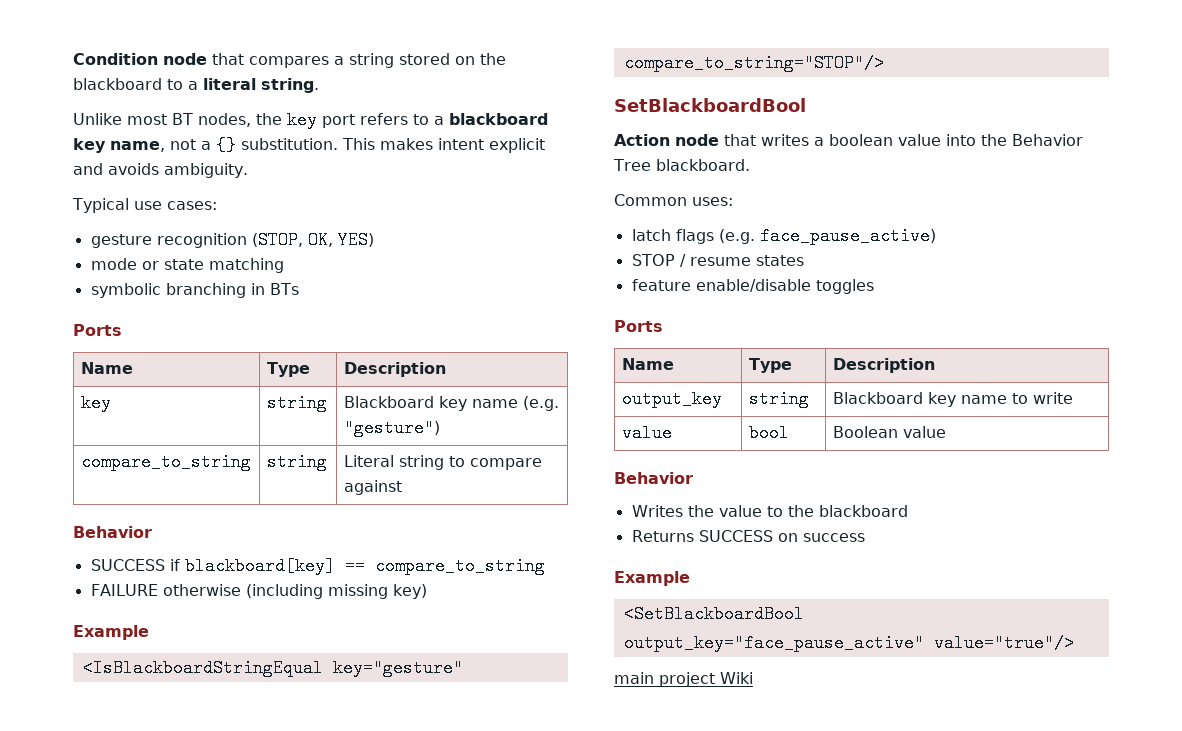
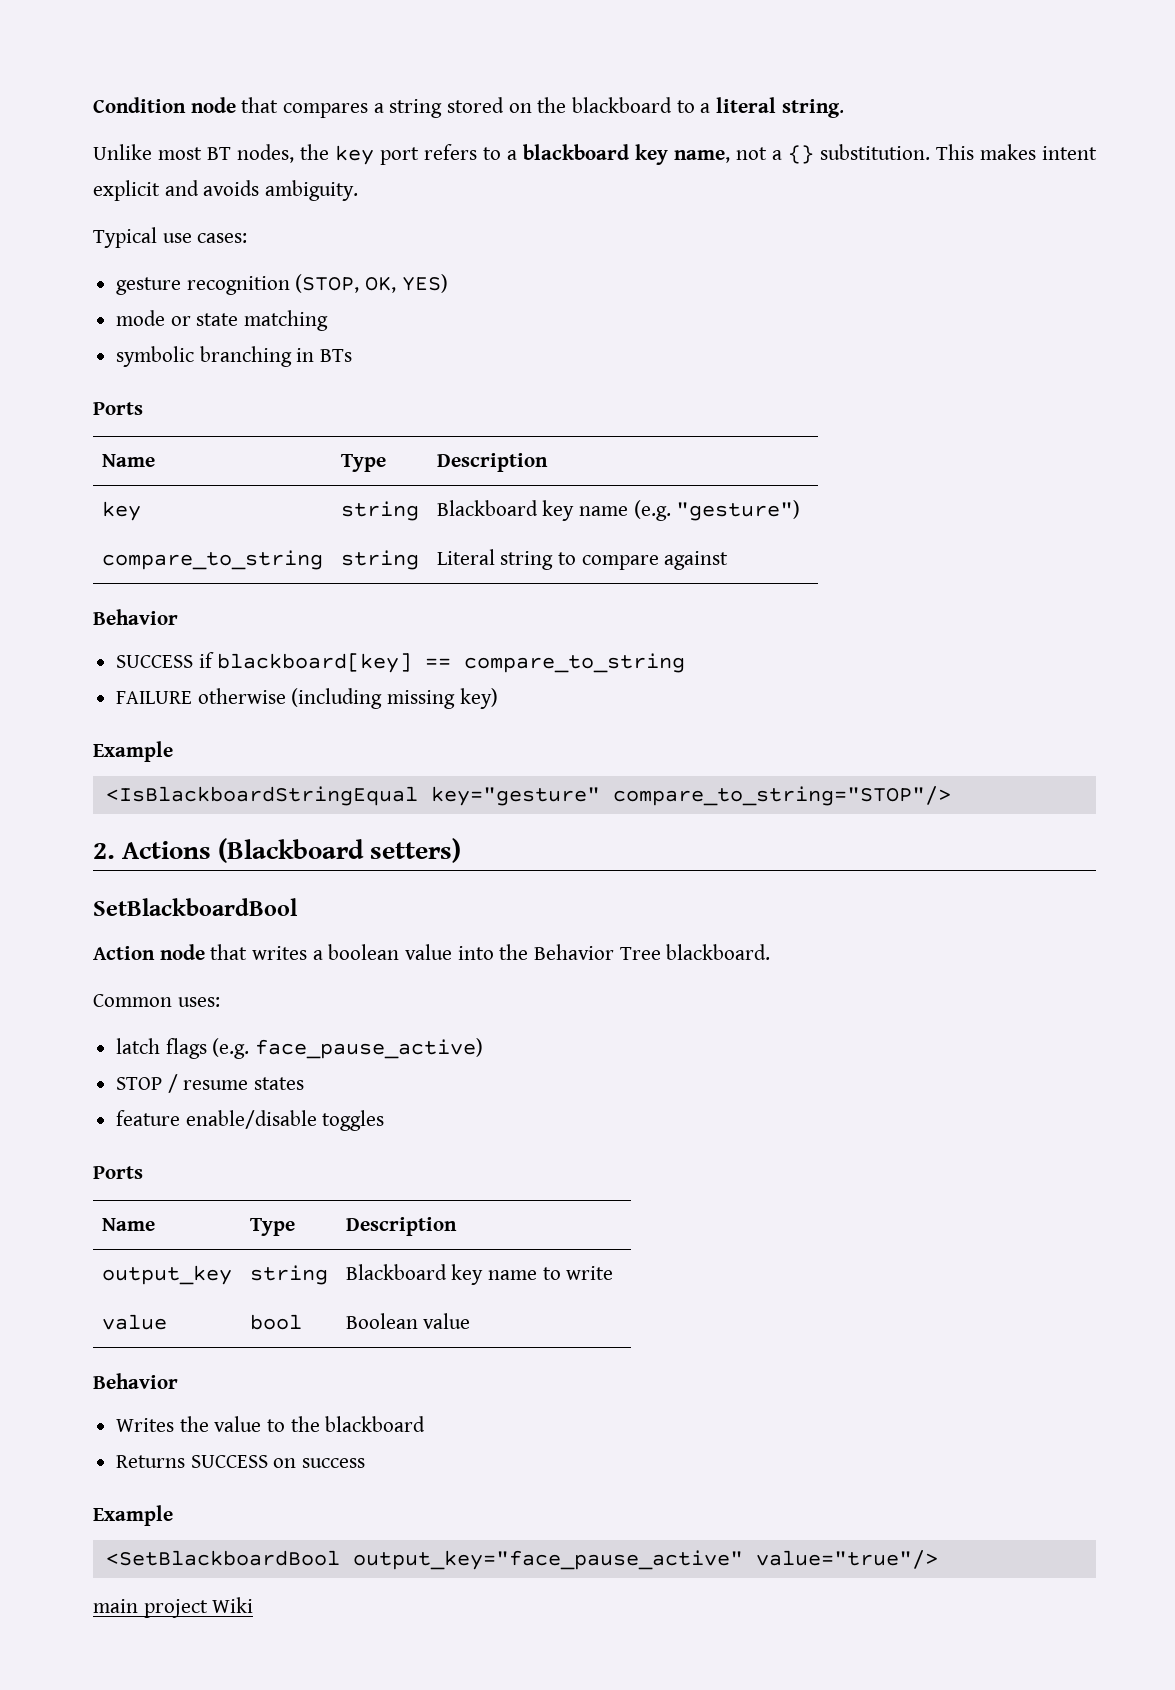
+ 2. Actions (Blackboard setters)

